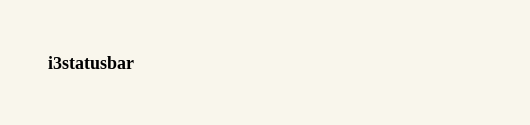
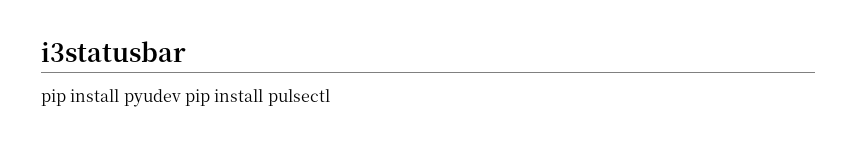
+ pip install pyudev pip install pulsectl

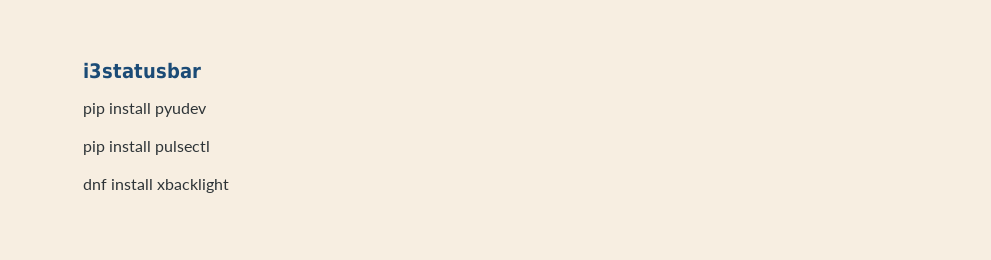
- pip install pyudev pip install pulsectl
+ pip install pyudev
+ pip install pulsectl
+ dnf install xbacklight

